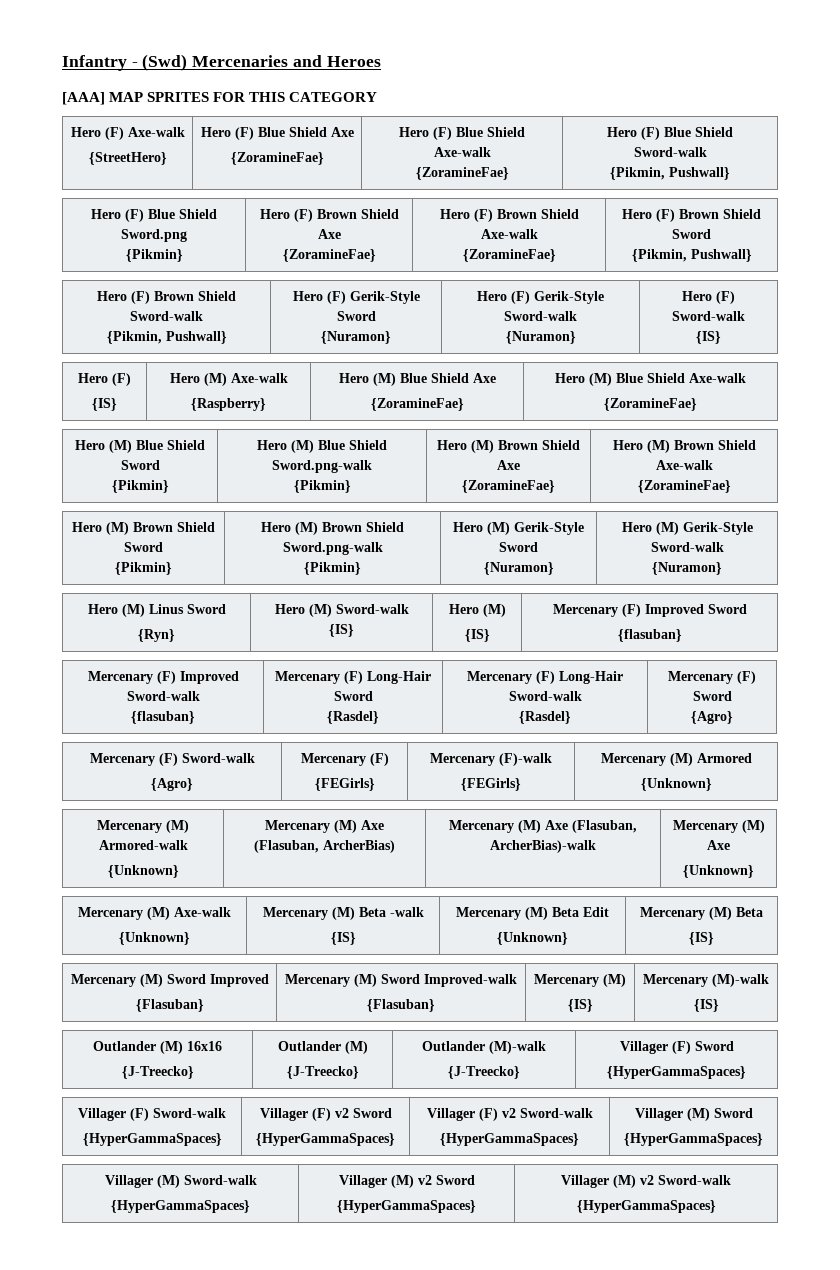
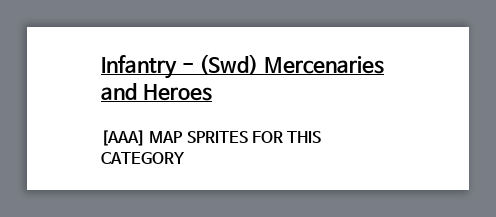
- Hero (F) Axe-walk
- {StreetHero} | Hero (F) Blue Shield Axe
- {ZoramineFae} | Hero (F) Blue Shield Axe-walk
- {ZoramineFae} | Hero (F) Blue Shield Sword-walk
- {Pikmin, Pushwall}
- Hero (F) Blue Shield Sword.png
- {Pikmin} | Hero (F) Brown Shield Axe
- {ZoramineFae} | Hero (F) Brown Shield Axe-walk
- {ZoramineFae} | Hero (F) Brown Shield Sword
- {Pikmin, Pushwall}
- Hero (F) Brown Shield Sword-walk
- {Pikmin, Pushwall} | Hero (F) Gerik-Style Sword
- {Nuramon} | Hero (F) Gerik-Style Sword-walk
- {Nuramon} | Hero (F) Sword-walk
- {IS}
- Hero (F)
- {IS} | Hero (M) Axe-walk
- {Raspberry} | Hero (M) Blue Shield Axe
- {ZoramineFae} | Hero (M) Blue Shield Axe-walk
- {ZoramineFae}
- Hero (M) Blue Shield Sword
- {Pikmin} | Hero (M) Blue Shield Sword.png-walk
- {Pikmin} | Hero (M) Brown Shield Axe
- {ZoramineFae} | Hero (M) Brown Shield Axe-walk
- {ZoramineFae}
- Hero (M) Brown Shield Sword
- {Pikmin} | Hero (M) Brown Shield Sword.png-walk
- {Pikmin} | Hero (M) Gerik-Style Sword
- {Nuramon} | Hero (M) Gerik-Style Sword-walk
- {Nuramon}
- Hero (M) Linus Sword
- {Ryn} | Hero (M) Sword-walk
- {IS} | Hero (M)
- {IS} | Mercenary (F) Improved Sword
- {flasuban}
- Mercenary (F) Improved Sword-walk
- {flasuban} | Mercenary (F) Long-Hair Sword
- {Rasdel} | Mercenary (F) Long-Hair Sword-walk
- {Rasdel} | Mercenary (F) Sword
- {Agro}
- Mercenary (F) Sword-walk
- {Agro} | Mercenary (F)
- {FEGirls} | Mercenary (F)-walk
- {FEGirls} | Mercenary (M) Armored
- {Unknown}
- Mercenary (M) Armored-walk
- {Unknown} | Mercenary (M) Axe (Flasuban, ArcherBias) | Mercenary (M) Axe (Flasuban, ArcherBias)-walk | Mercenary (M) Axe
- {Unknown}
- Mercenary (M) Axe-walk
- {Unknown} | Mercenary (M) Beta -walk
- {IS} | Mercenary (M) Beta Edit
- {Unknown} | Mercenary (M) Beta
- {IS}
- Mercenary (M) Sword Improved
- {Flasuban} | Mercenary (M) Sword Improved-walk
- {Flasuban} | Mercenary (M)
- {IS} | Mercenary (M)-walk
- {IS}
- Outlander (M) 16x16
- {J-Treecko} | Outlander (M)
- {J-Treecko} | Outlander (M)-walk
- {J-Treecko} | Villager (F) Sword
- {HyperGammaSpaces}
- Villager (F) Sword-walk
- {HyperGammaSpaces} | Villager (F) v2 Sword
- {HyperGammaSpaces} | Villager (F) v2 Sword-walk
- {HyperGammaSpaces} | Villager (M) Sword
- {HyperGammaSpaces}
- Villager (M) Sword-walk
- {HyperGammaSpaces} | Villager (M) v2 Sword
- {HyperGammaSpaces} | Villager (M) v2 Sword-walk
- {HyperGammaSpaces}

